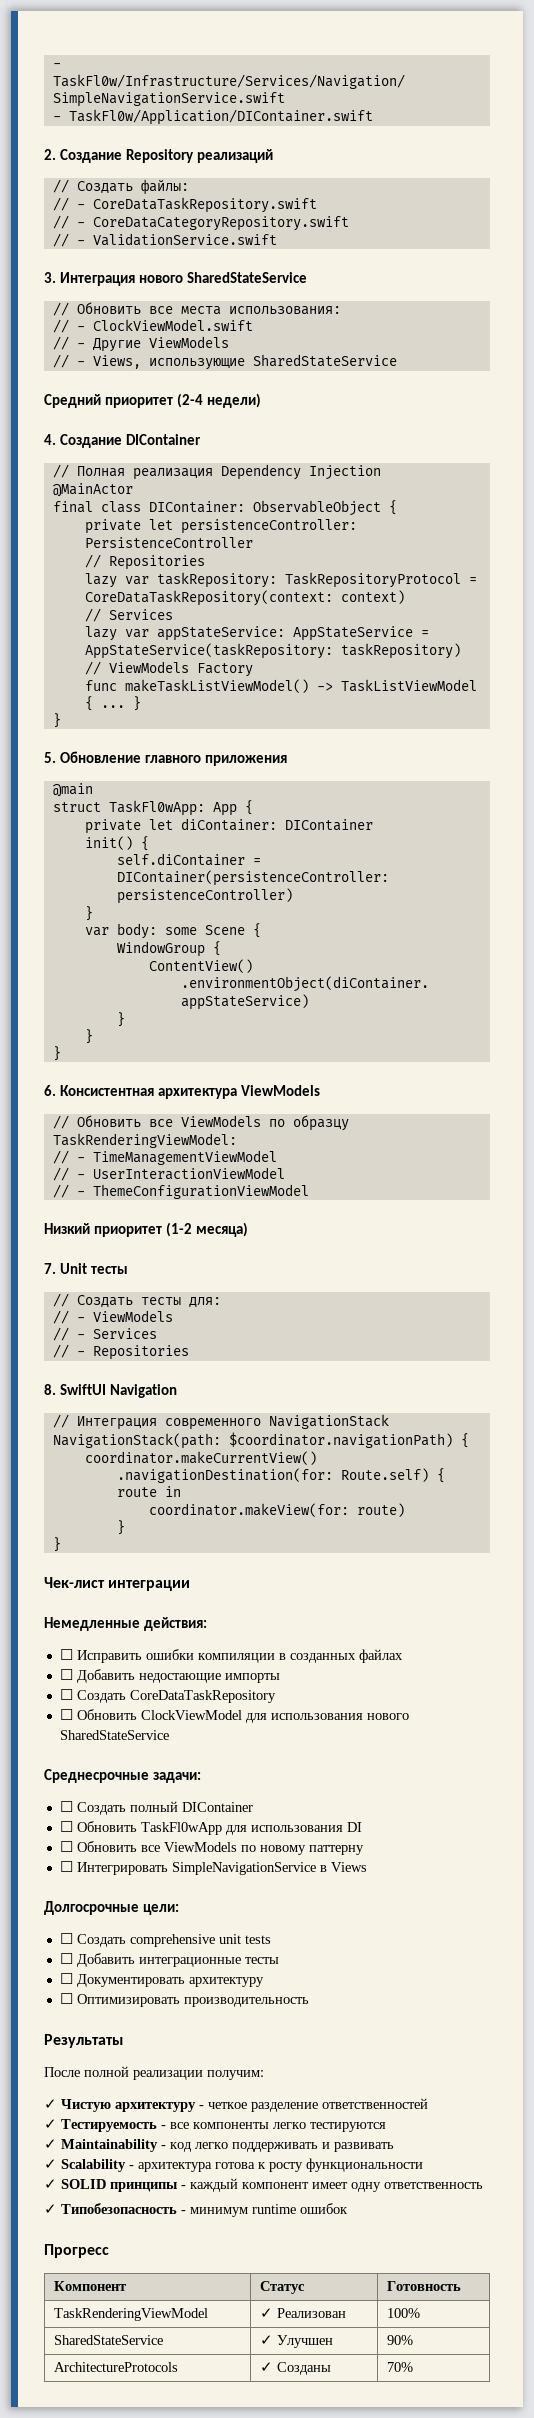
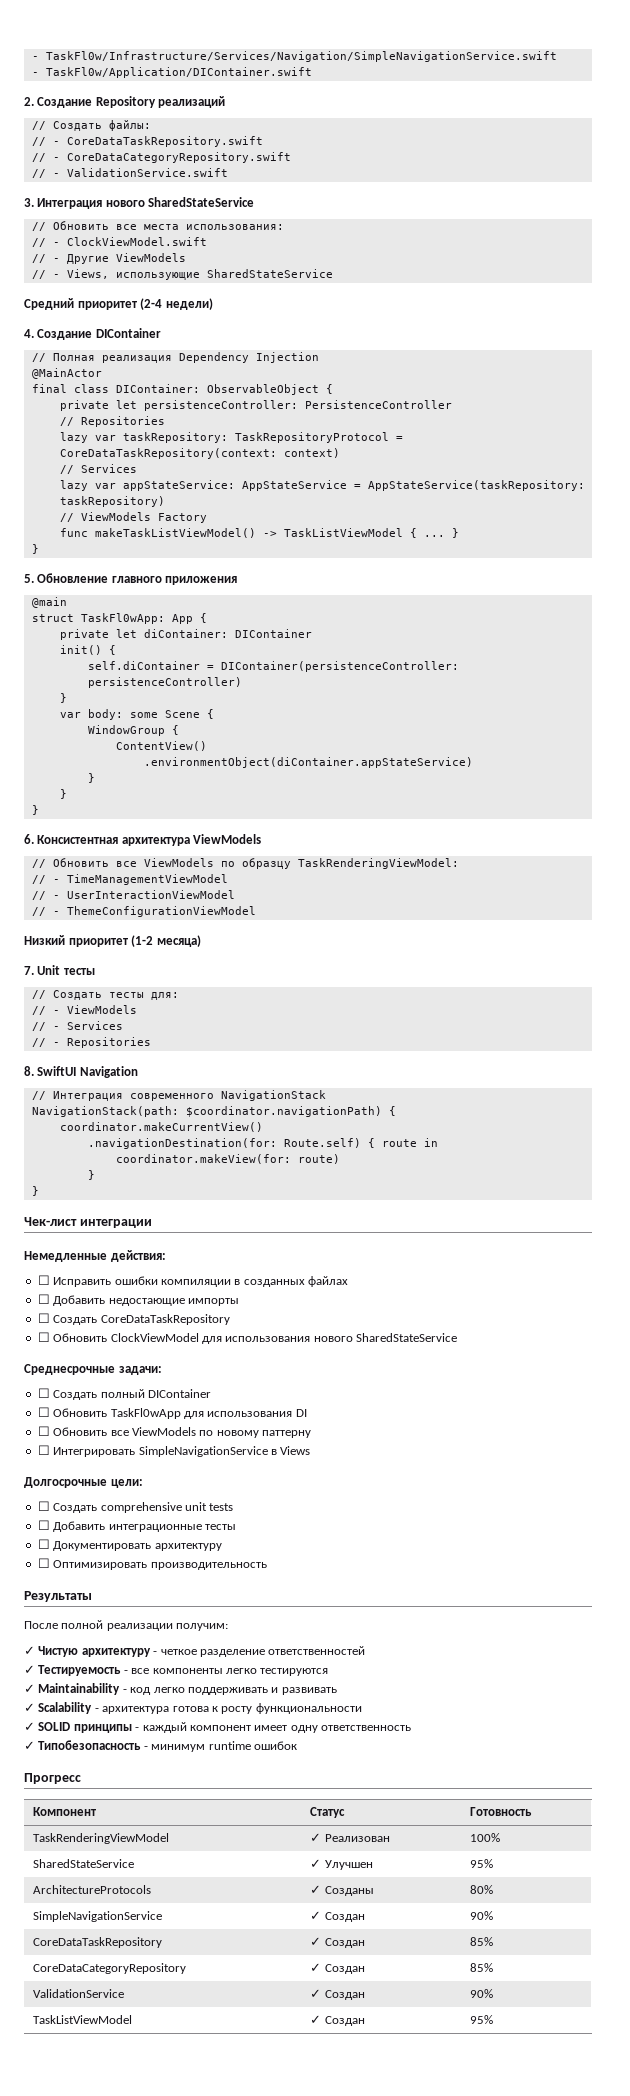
- SharedStateService | ✓ Улучшен | 90%
+ SharedStateService | ✓ Улучшен | 95%
- ArchitectureProtocols | ✓ Созданы | 70%
+ ArchitectureProtocols | ✓ Созданы | 80%
+ SimpleNavigationService | ✓ Создан | 90%
+ CoreDataTaskRepository | ✓ Создан | 85%
+ CoreDataCategoryRepository | ✓ Создан | 85%
+ ValidationService | ✓ Создан | 90%
+ TaskListViewModel | ✓ Создан | 95%

